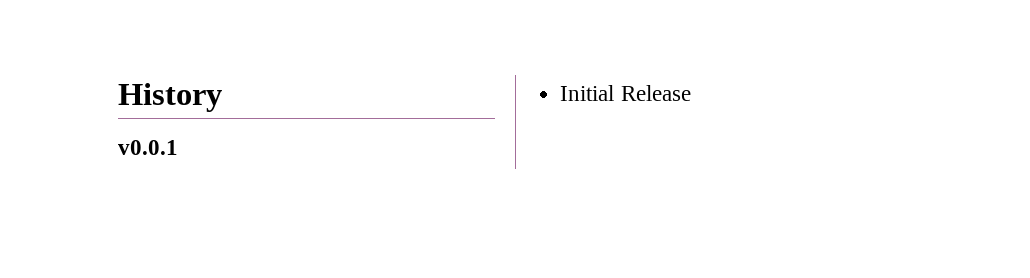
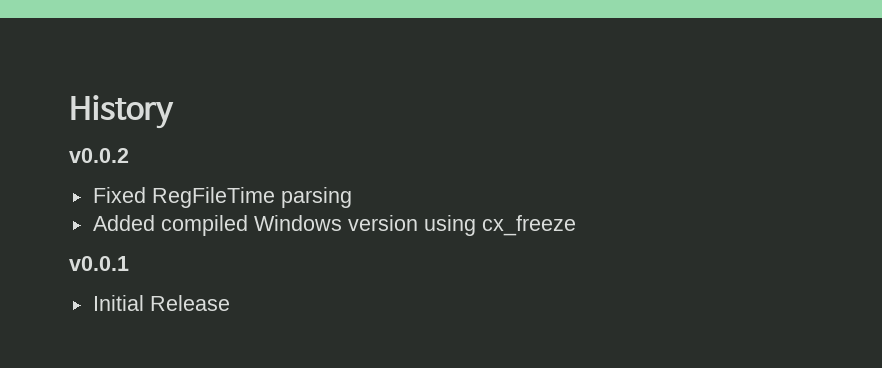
+ v0.0.2
+ Fixed RegFileTime parsing
+ Added compiled Windows version using cx_freeze

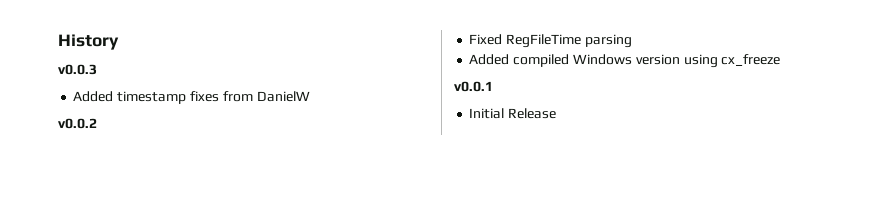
+ v0.0.3
+ Added timestamp fixes from DanielW

